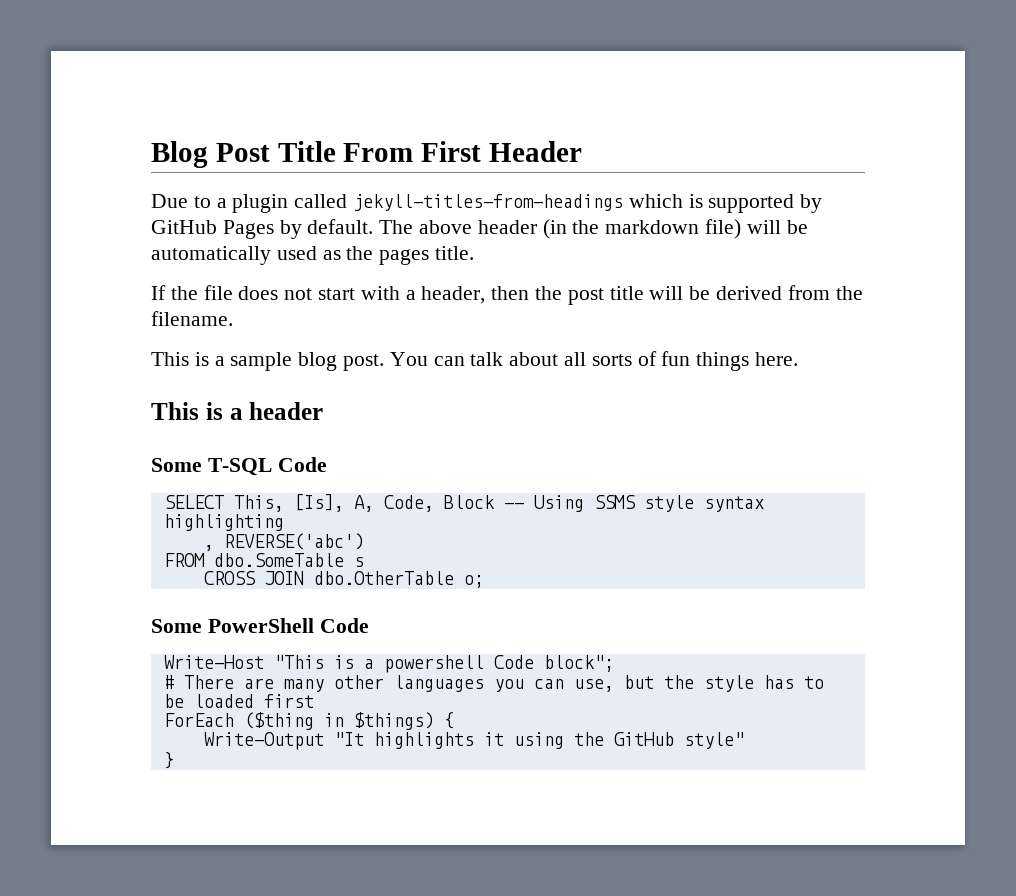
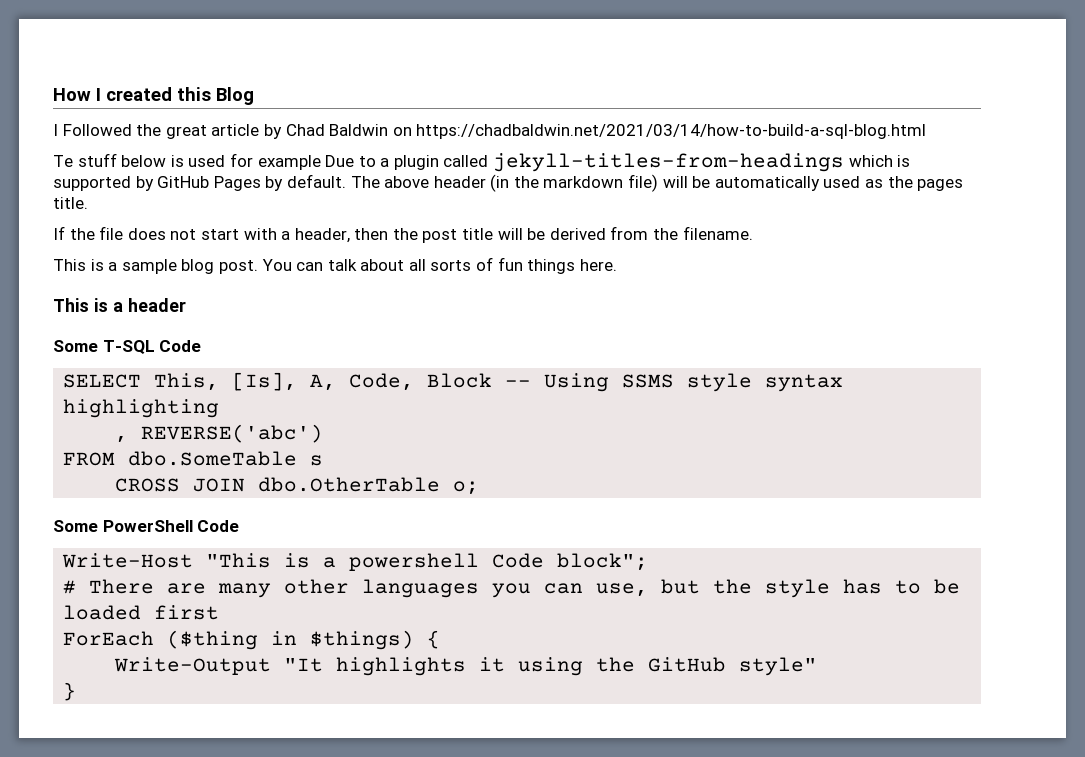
- Blog Post Title From First Header
- Due to a plugin called jekyll-titles-from-headings which is supported by GitHub Pages by default.
+ How I created this Blog
+ I Followed the great article by Chad Baldwin on https://chadbaldwin.net/2021/03/14/how-to-build-a-sql-blog.html
+ Te stuff below is used for example Due to a plugin called jekyll-titles-from-headings which is supported by GitHub Pages by default.

